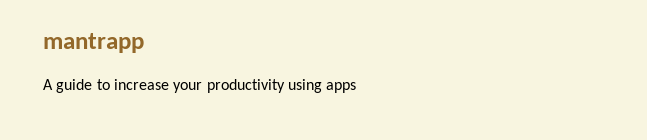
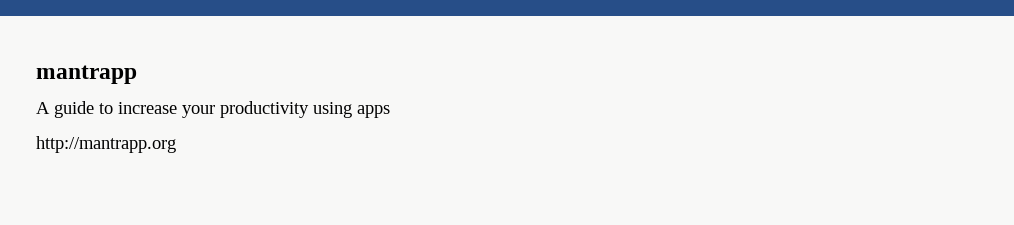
+ http://mantrapp.org

